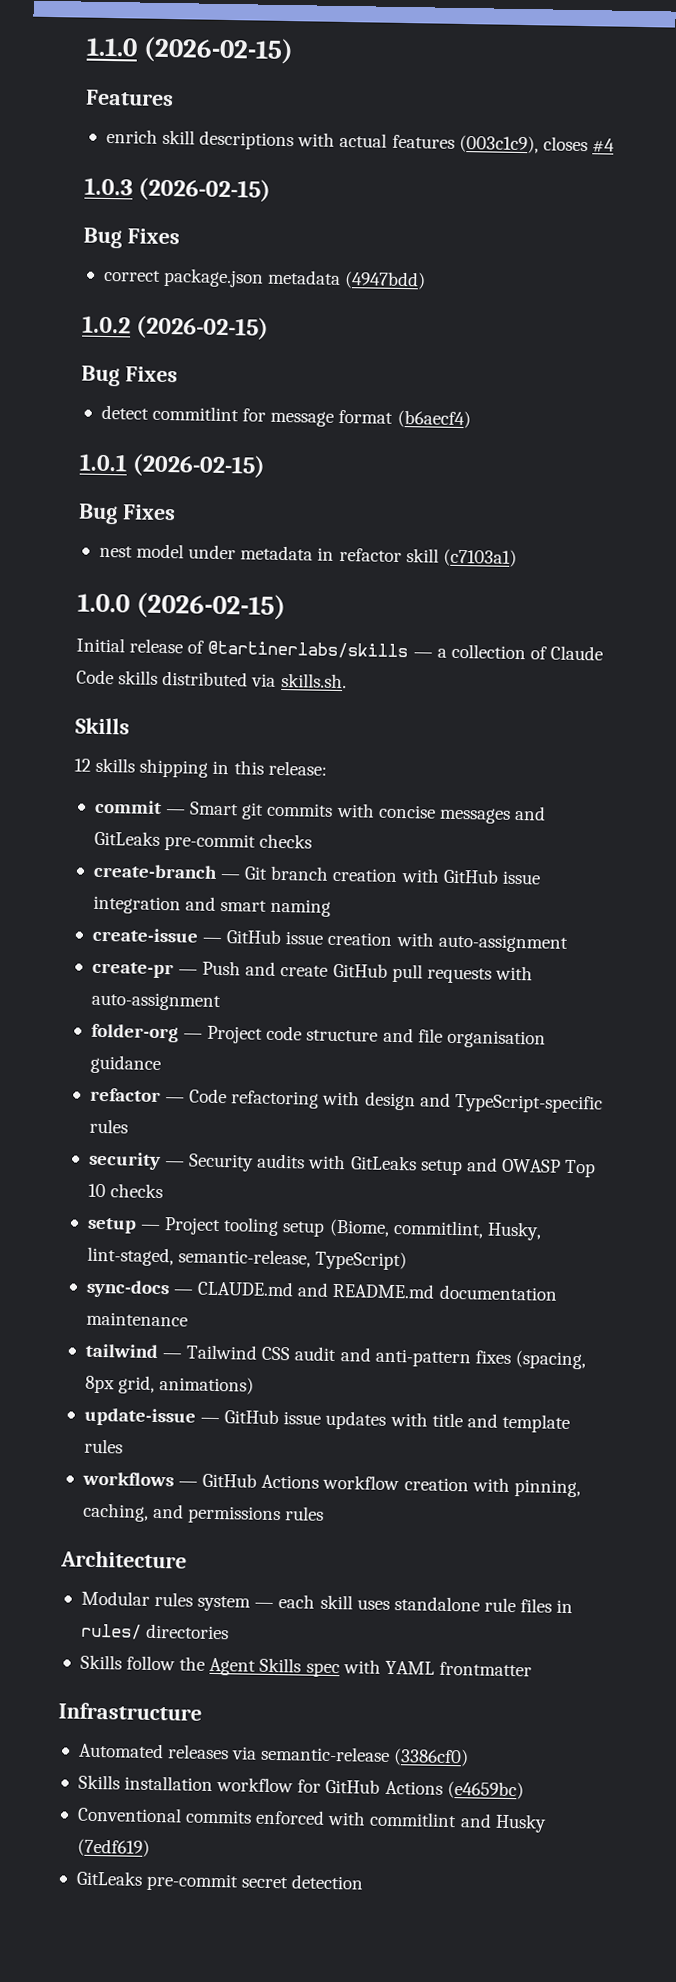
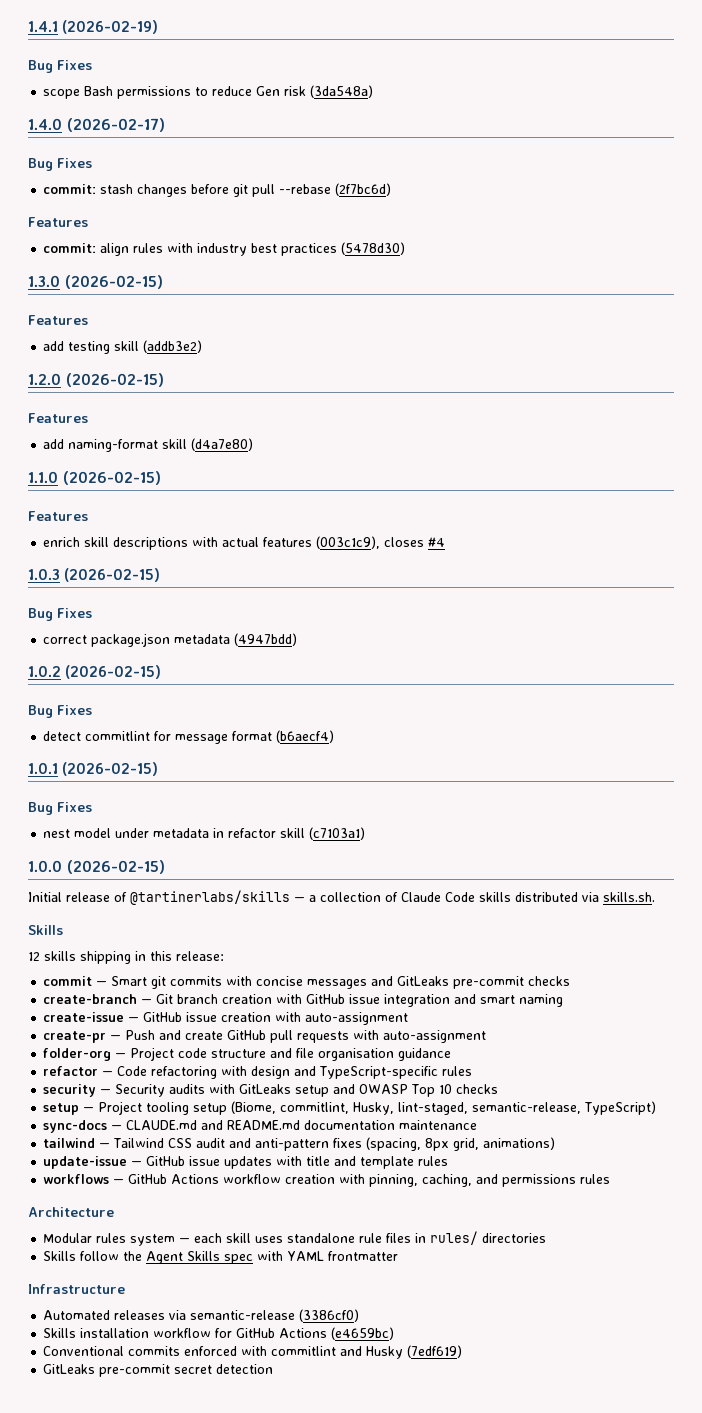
+ 1.4.1 (2026-02-19)
+ Bug Fixes
+ scope Bash permissions to reduce Gen risk (3da548a)
+ 1.4.0 (2026-02-17)
+ Bug Fixes
+ commit: stash changes before git pull --rebase (2f7bc6d)
+ Features
+ commit: align rules with industry best practices (5478d30)
+ 1.3.0 (2026-02-15)
+ Features
+ add testing skill (addb3e2)
+ 1.2.0 (2026-02-15)
+ Features
+ add naming-format skill (d4a7e80)

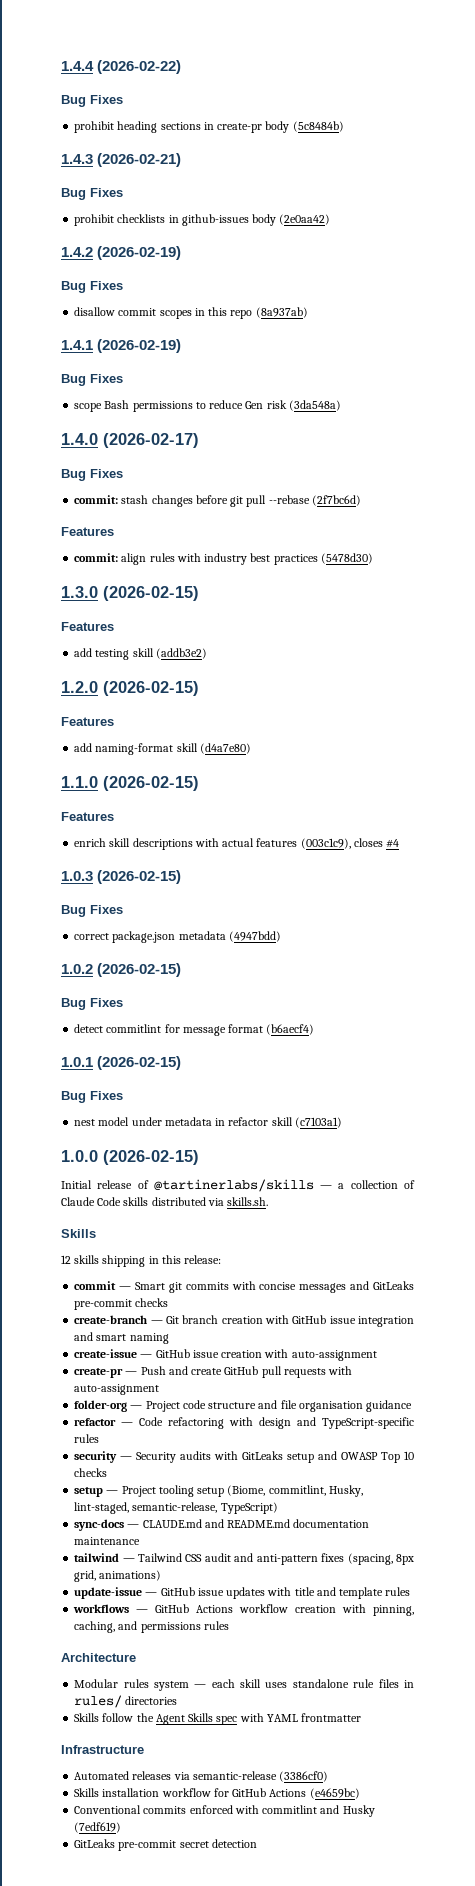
+ 1.4.4 (2026-02-22)
+ Bug Fixes
+ prohibit heading sections in create-pr body (5c8484b)
+ 1.4.3 (2026-02-21)
+ Bug Fixes
+ prohibit checklists in github-issues body (2e0aa42)
+ 1.4.2 (2026-02-19)
+ Bug Fixes
+ disallow commit scopes in this repo (8a937ab)

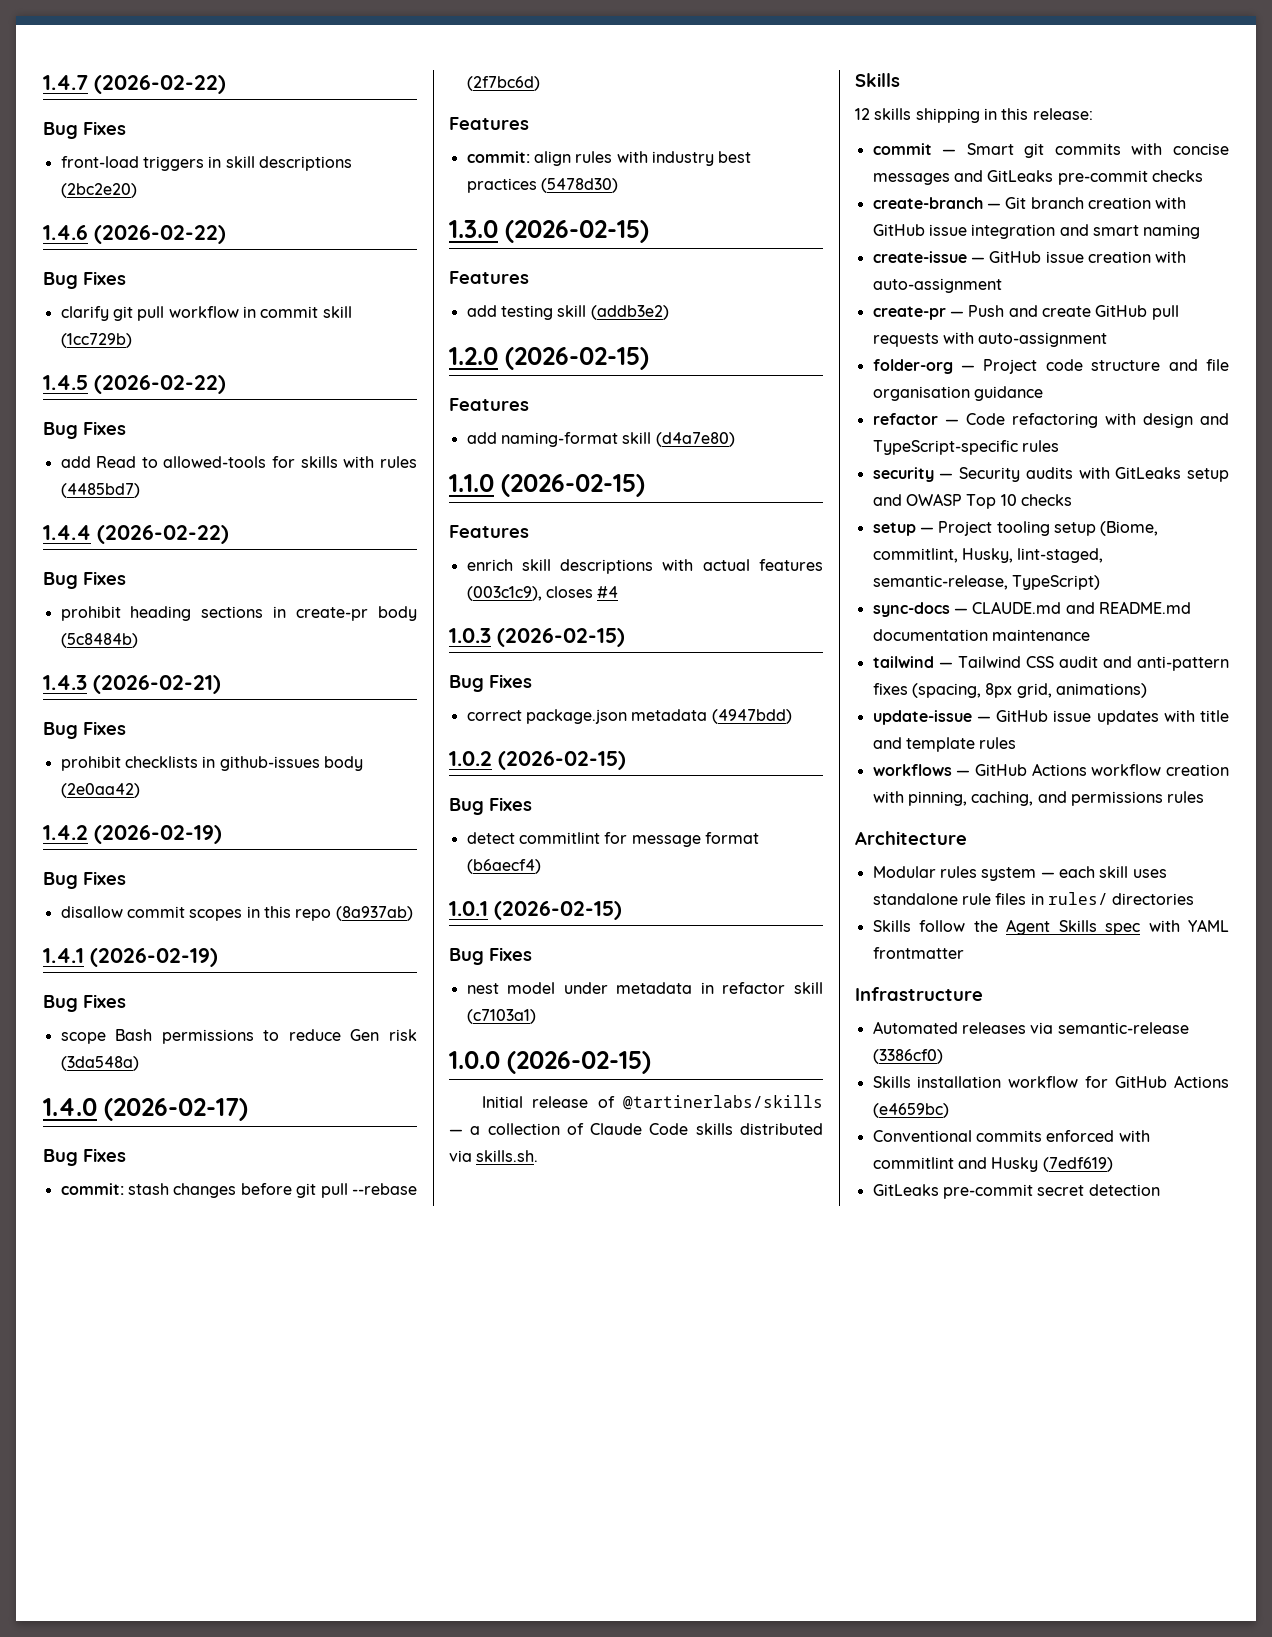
+ 1.4.7 (2026-02-22)
+ Bug Fixes
+ front-load triggers in skill descriptions (2bc2e20)
+ 1.4.6 (2026-02-22)
+ Bug Fixes
+ clarify git pull workflow in commit skill (1cc729b)
+ 1.4.5 (2026-02-22)
+ Bug Fixes
+ add Read to allowed-tools for skills with rules (4485bd7)

